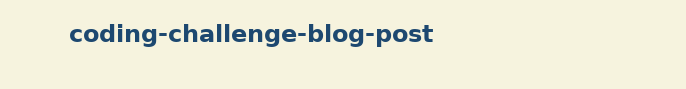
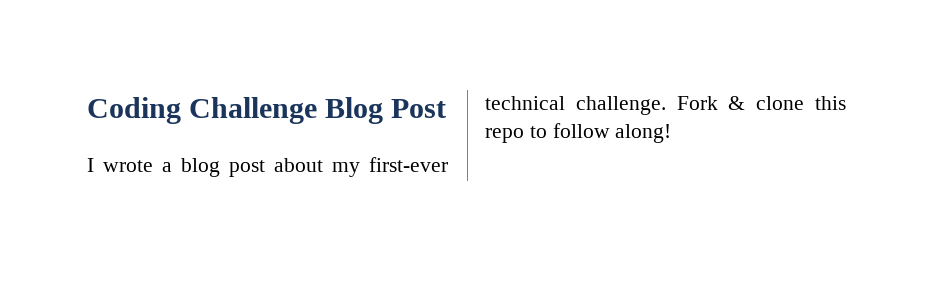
- coding-challenge-blog-post
+ Coding Challenge Blog Post
+ I wrote a blog post about my first-ever technical challenge. Fork & clone this repo to follow along!

